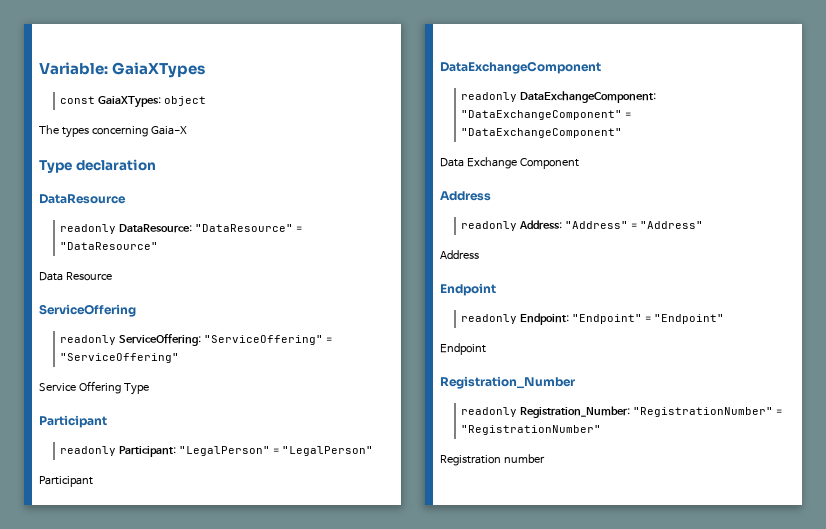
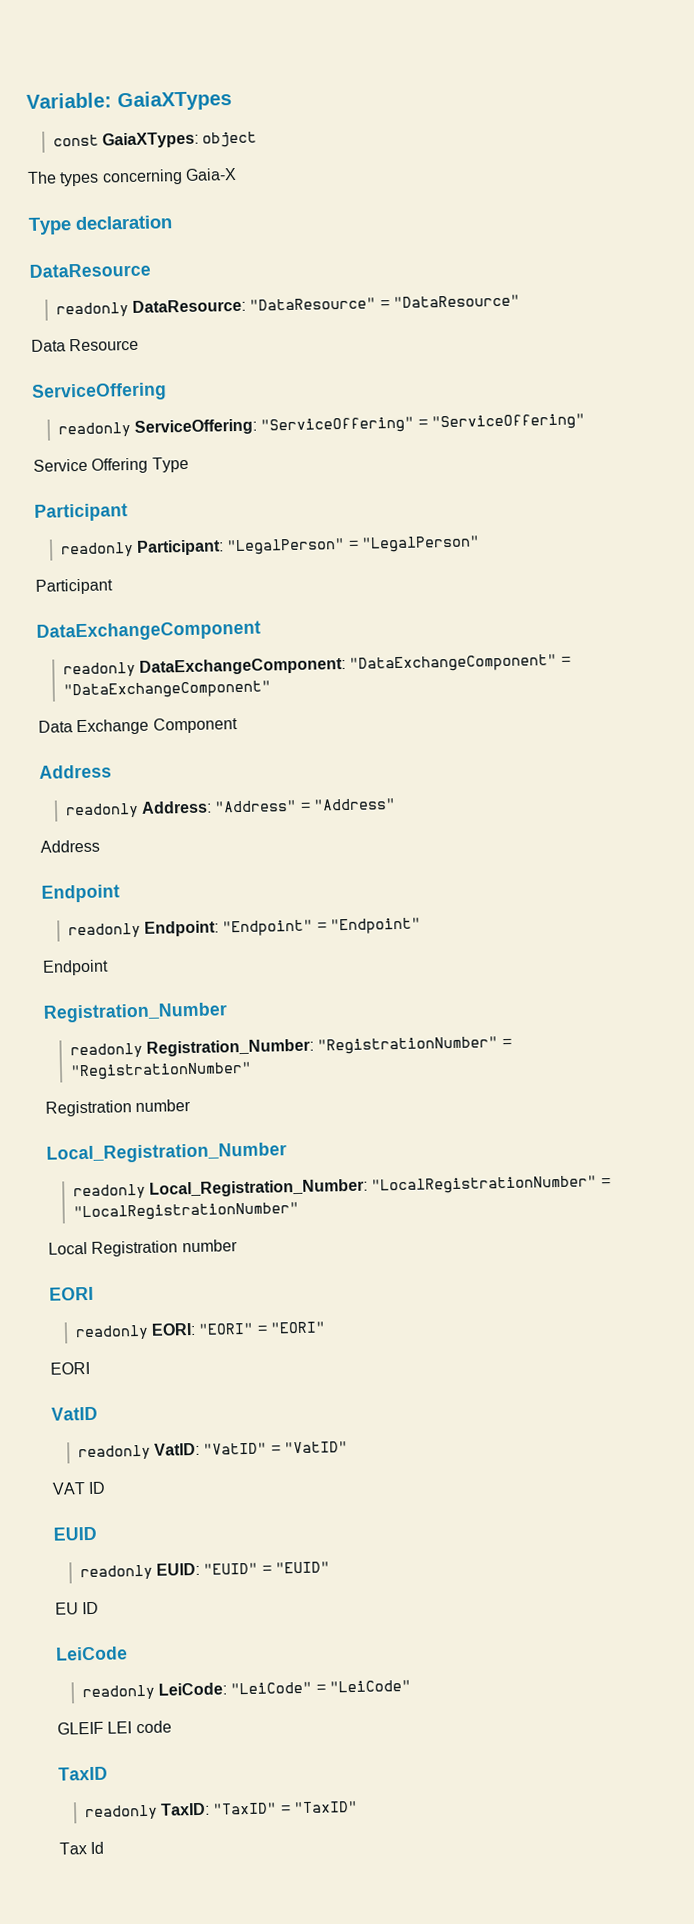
+ Local_Registration_Number
+ readonly Local_Registration_Number: "LocalRegistrationNumber" = "LocalRegistrationNumber"
+ Local Registration number
+ EORI
+ readonly EORI: "EORI" = "EORI"
+ EORI
+ VatID
+ readonly VatID: "VatID" = "VatID"
+ VAT ID
+ EUID
+ readonly EUID: "EUID" = "EUID"
+ EU ID
+ LeiCode
+ readonly LeiCode: "LeiCode" = "LeiCode"
+ GLEIF LEI code
+ TaxID
+ readonly TaxID: "TaxID" = "TaxID"
+ Tax Id

